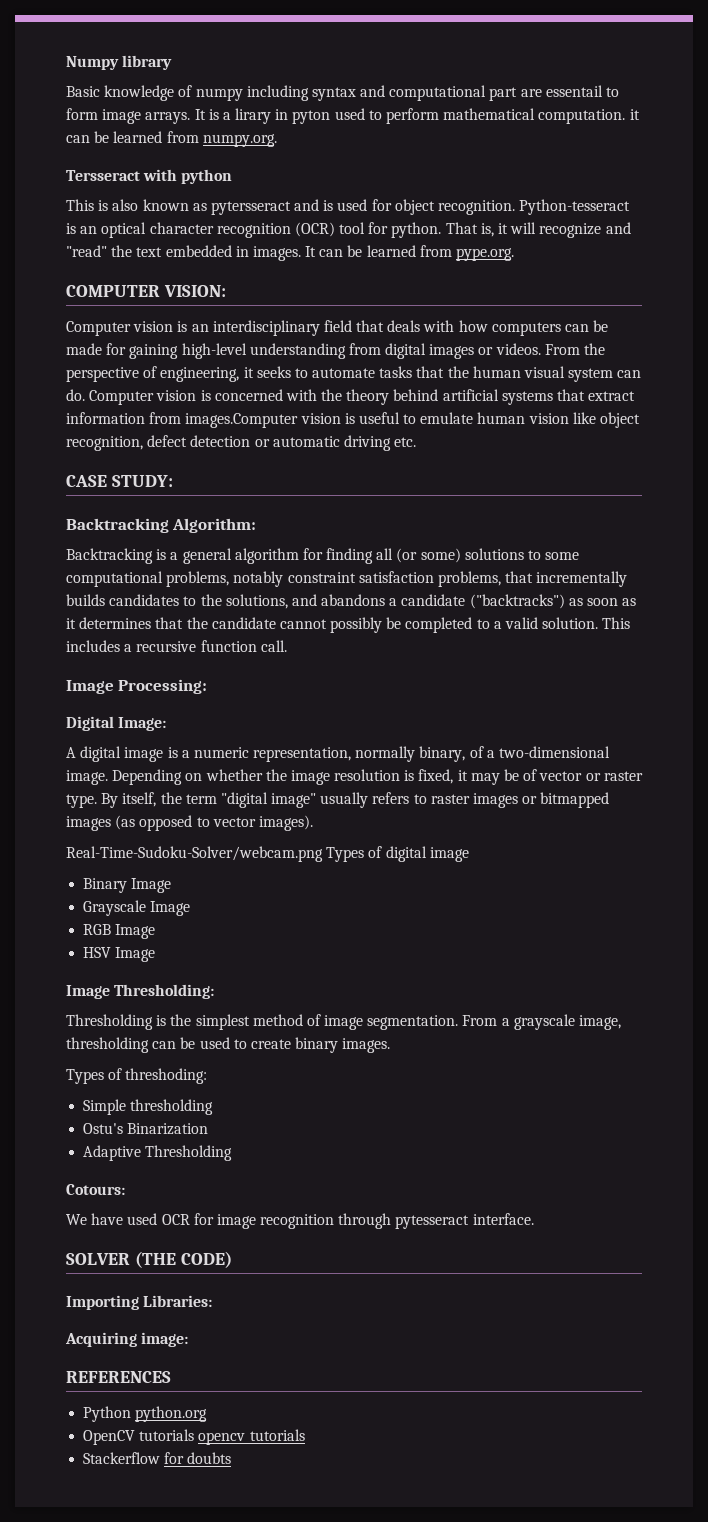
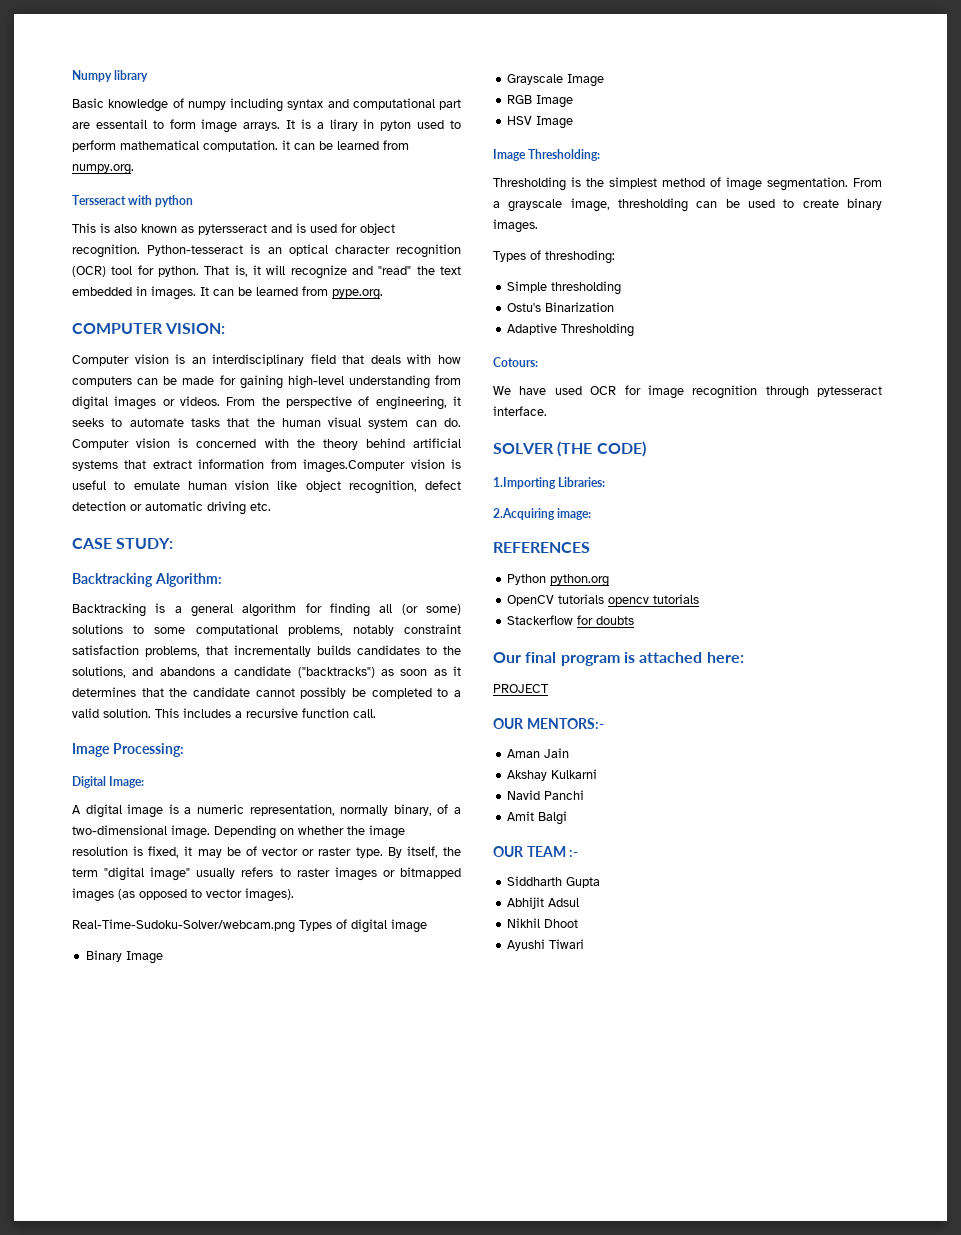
- Importing Libraries:
+ 1.Importing Libraries:
- Acquiring image:
+ 2.Acquiring image:
+ Our final program is attached here:
+ PROJECT
+ OUR MENTORS:-
+ Aman Jain
+ Akshay Kulkarni
+ Navid Panchi
+ Amit Balgi
+ OUR TEAM :-
+ Siddharth Gupta
+ Abhijit Adsul
+ Nikhil Dhoot
+ Ayushi Tiwari

